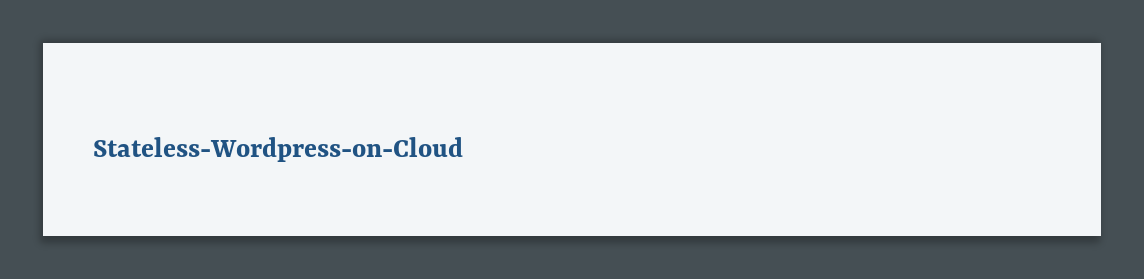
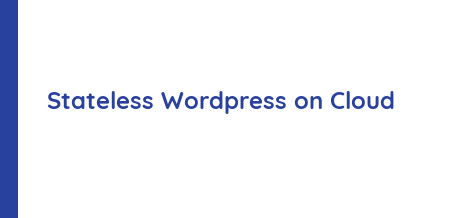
- Stateless-Wordpress-on-Cloud
+ Stateless Wordpress on Cloud

